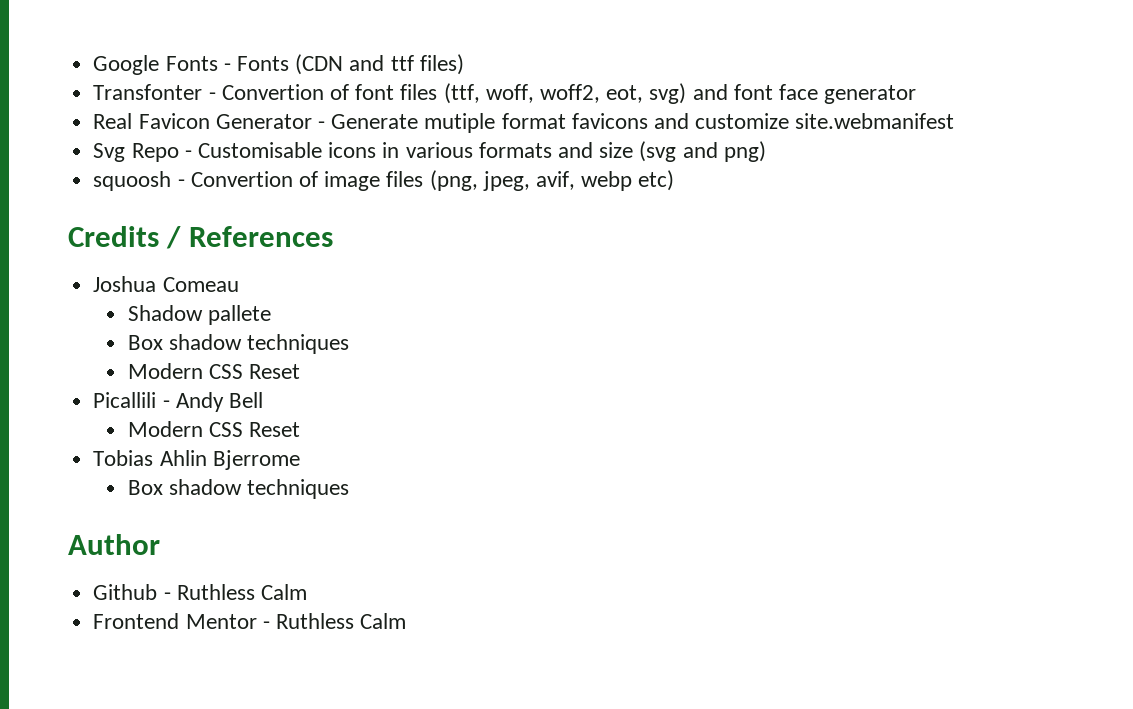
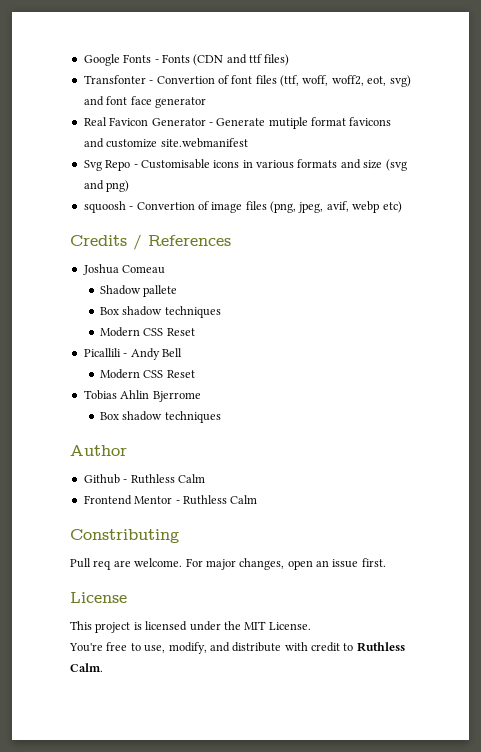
+ Constributing
+ Pull req are welcome. For major changes, open an issue first.
+ License
+ This project is licensed under the MIT License.
+ You're free to use, modify, and distribute with credit to Ruthless Calm.

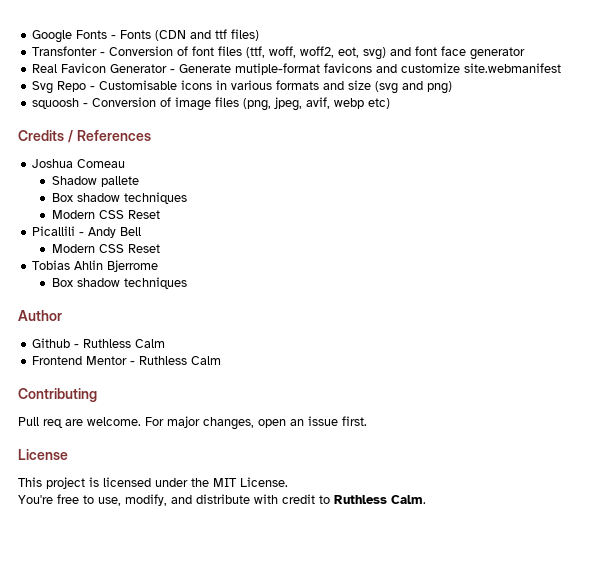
- Transfonter - Convertion of font files (ttf, woff, woff2, eot, svg) and font face generator
+ Transfonter - Conversion of font files (ttf, woff, woff2, eot, svg) and font face generator
- Real Favicon Generator - Generate mutiple format favicons and customize site.webmanifest
+ Real Favicon Generator - Generate mutiple-format favicons and customize site.webmanifest
- squoosh - Convertion of image files (png, jpeg, avif, webp etc)
+ squoosh - Conversion of image files (png, jpeg, avif, webp etc)
- Constributing
+ Contributing

